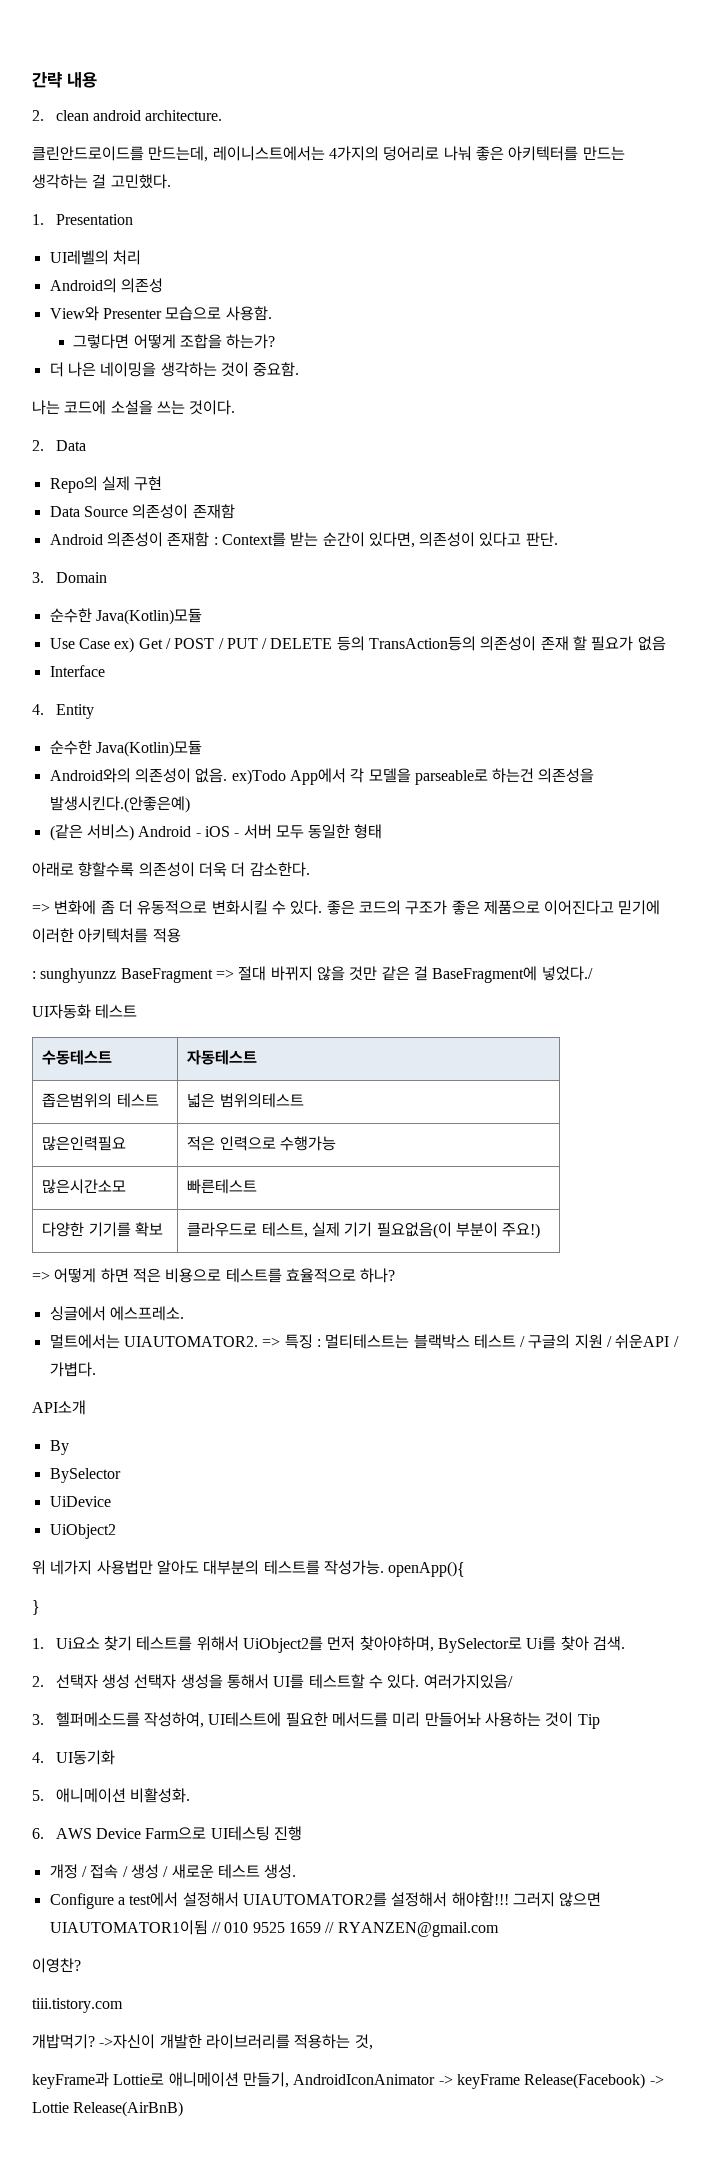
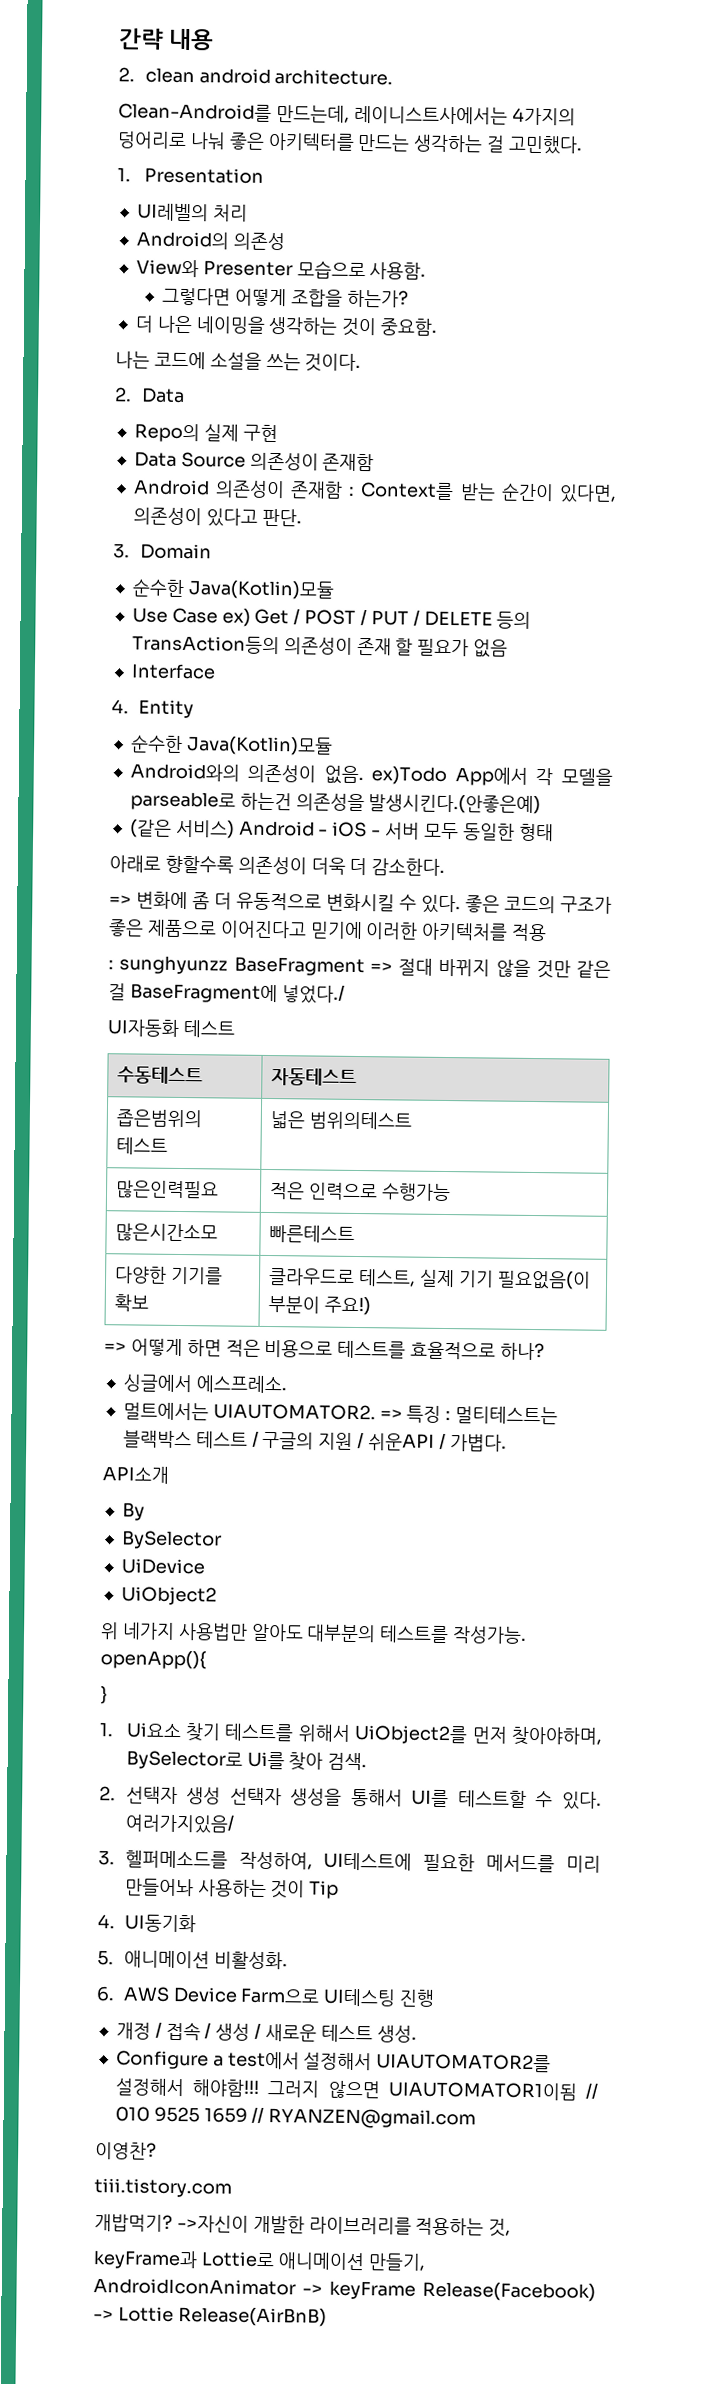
- 클린안드로이드를 만드는데, 레이니스트에서는 4가지의 덩어리로 나눠 좋은 아키텍터를 만드는 생각하는 걸 고민했다.
+ Clean-Android를 만드는데, 레이니스트사에서는 4가지의 덩어리로 나눠 좋은 아키텍터를 만드는 생각하는 걸 고민했다.

